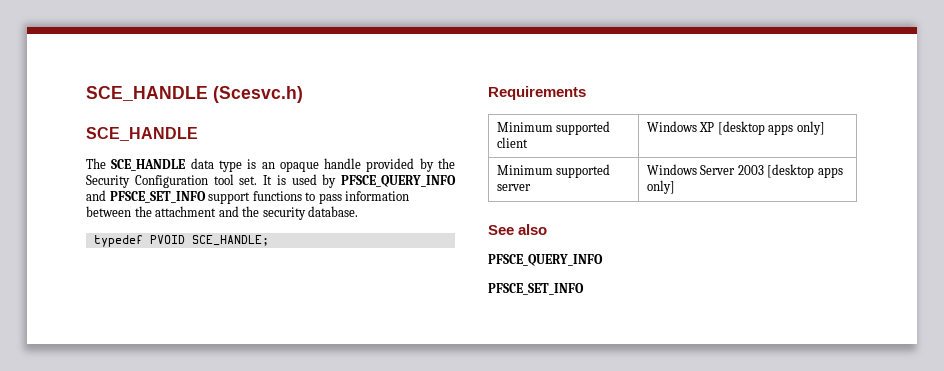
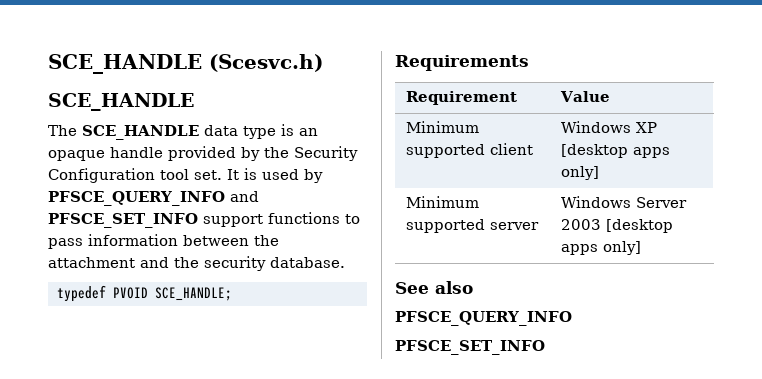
+ Requirement | Value

